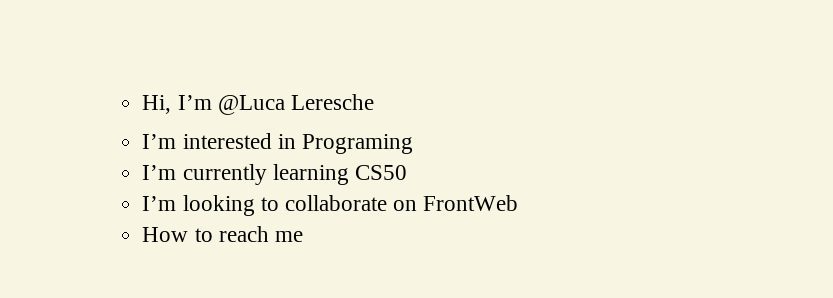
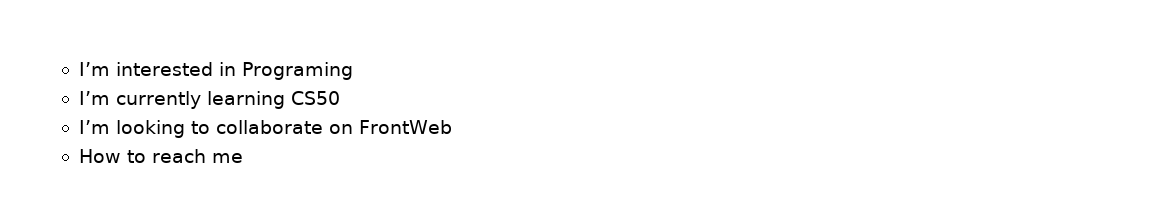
- Hi, I’m @Luca Leresche

